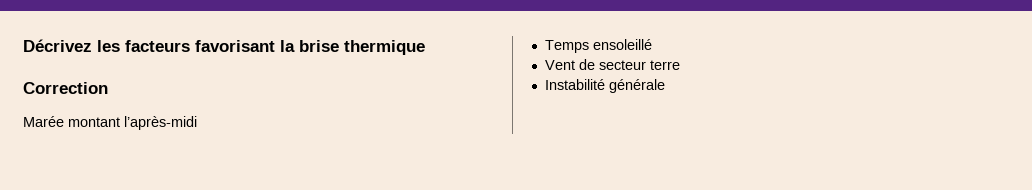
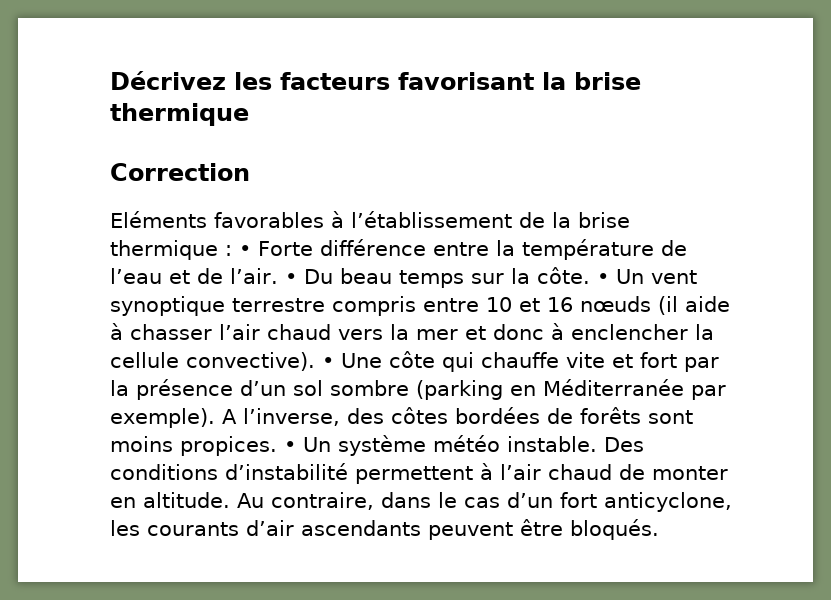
- Marée montant l’après-midi
- Temps ensoleillé
- Vent de secteur terre
- Instabilité générale
+ Eléments favorables à l’établissement de la brise thermique : • Forte différence entre la température de l’eau et de l’air. • Du beau temps sur la côte. • Un vent synoptique terrestre compris entre 10 et 16 nœuds (il aide à chasser l’air chaud vers la mer et donc à enclencher la cellule convective). • Une côte qui chauffe vite et fort par la présence d’un sol sombre (parking en Méditerranée par exemple). A l’inverse, des côtes bordées de forêts sont moins propices. • Un système météo instable. Des conditions d’instabilité permettent à l’air chaud de monter en altitude. Au contraire, dans le cas d’un fort anticyclone, les courants d’air ascendants peuvent être bloqués.

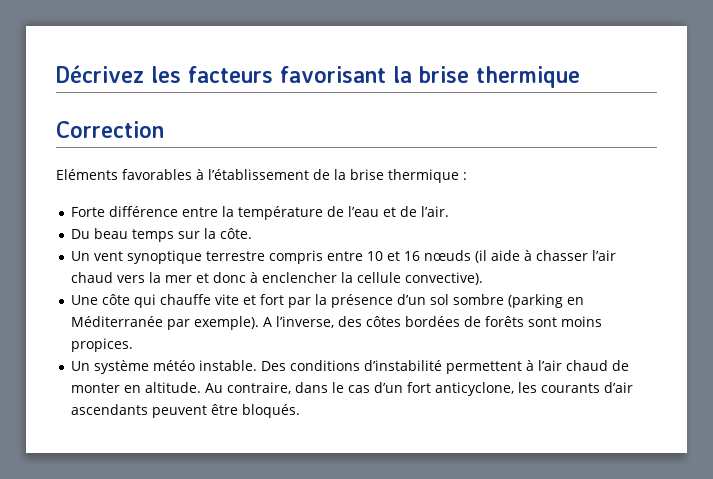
- Eléments favorables à l’établissement de la brise thermique : • Forte différence entre la température de l’eau et de l’air. • Du beau temps sur la côte. • Un vent synoptique terrestre compris entre 10 et 16 nœuds (il aide à chasser l’air chaud vers la mer et donc à enclencher la cellule convective). • Une côte qui chauffe vite et fort par la présence d’un sol sombre (parking en Méditerranée par exemple).
+ Eléments favorables à l’établissement de la brise thermique :
+ Forte différence entre la température de l’eau et de l’air.
+ Du beau temps sur la côte.
+ Un vent synoptique terrestre compris entre 10 et 16 nœuds (il aide à chasser l’air chaud vers la mer et donc à enclencher la cellule convective).
+ Une côte qui chauffe vite et fort par la présence d’un sol sombre (parking en Méditerranée par exemple).
- A l’inverse, des côtes bordées de forêts sont moins propices. • Un système météo instable.
+ A l’inverse, des côtes bordées de forêts sont moins propices.
+ Un système météo instable.

